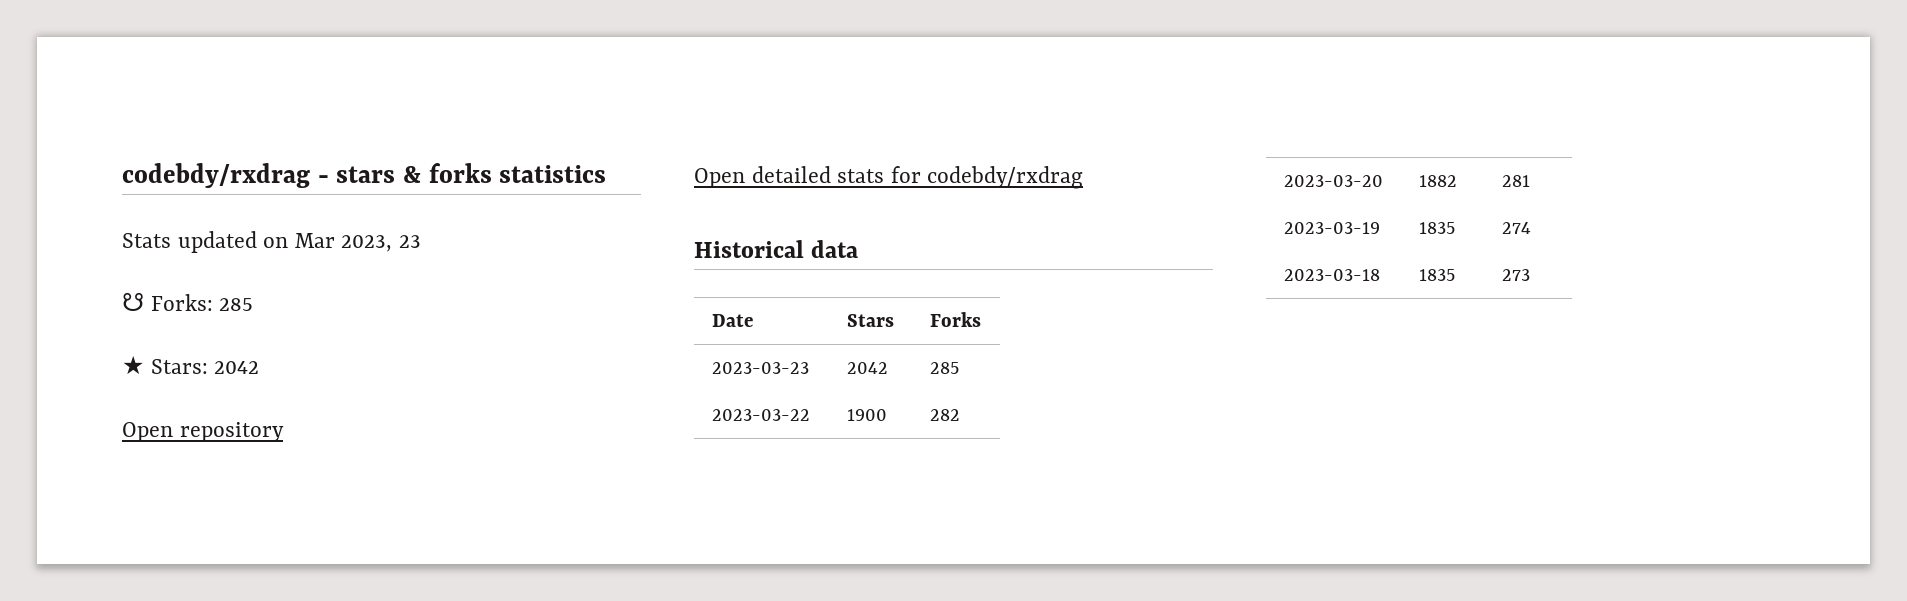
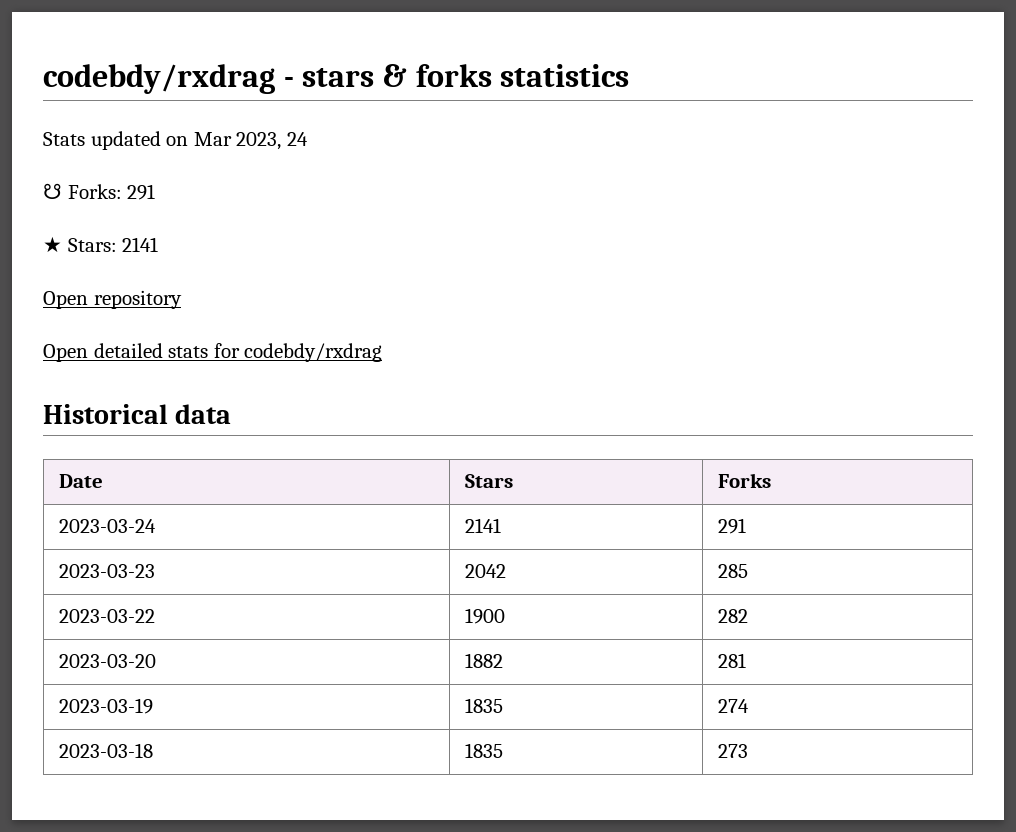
- Stats updated on Mar 2023, 23
+ Stats updated on Mar 2023, 24
- ☋ Forks: 285
+ ☋ Forks: 291
- ★ Stars: 2042
+ ★ Stars: 2141
+ 2023-03-24 | 2141 | 291

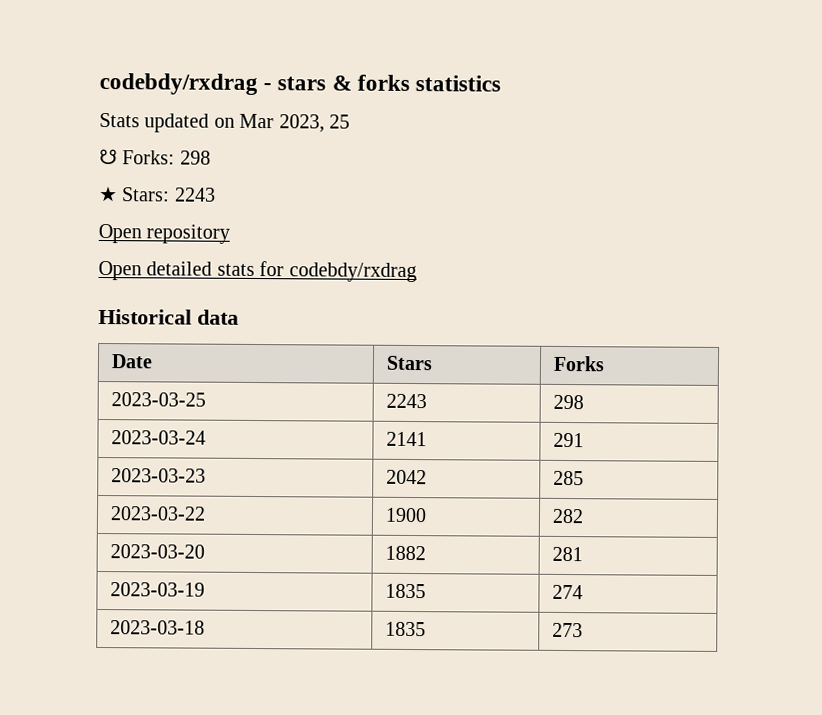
- Stats updated on Mar 2023, 24
+ Stats updated on Mar 2023, 25
- ☋ Forks: 291
+ ☋ Forks: 298
- ★ Stars: 2141
+ ★ Stars: 2243
+ 2023-03-25 | 2243 | 298

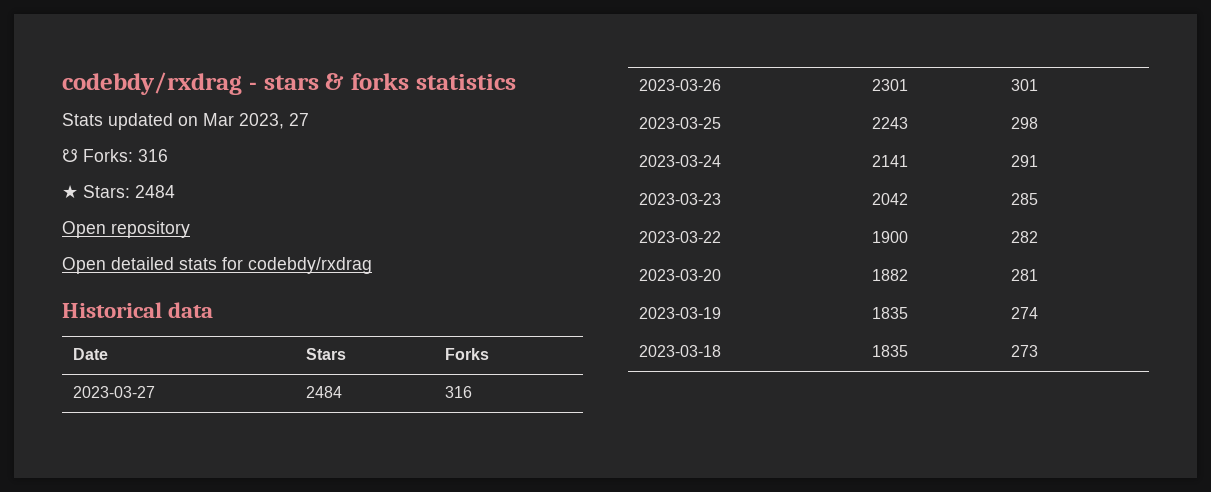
- Stats updated on Mar 2023, 25
+ Stats updated on Mar 2023, 27
- ☋ Forks: 298
+ ☋ Forks: 316
- ★ Stars: 2243
+ ★ Stars: 2484
+ 2023-03-27 | 2484 | 316
+ 2023-03-26 | 2301 | 301

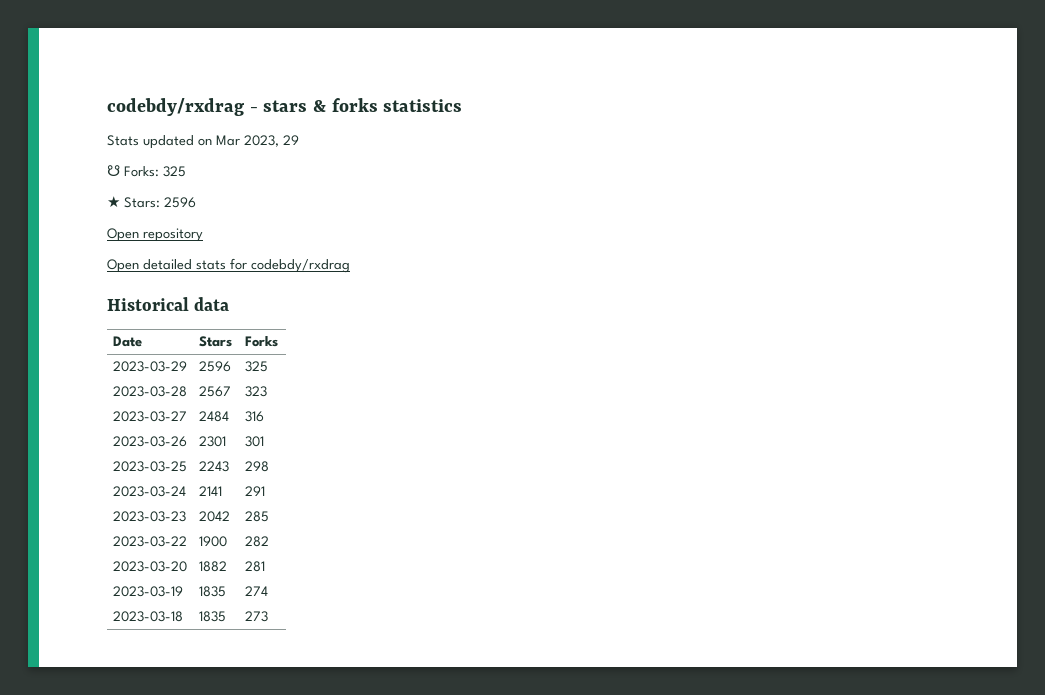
- Stats updated on Mar 2023, 27
+ Stats updated on Mar 2023, 29
- ☋ Forks: 316
+ ☋ Forks: 325
- ★ Stars: 2484
+ ★ Stars: 2596
+ 2023-03-29 | 2596 | 325
+ 2023-03-28 | 2567 | 323

